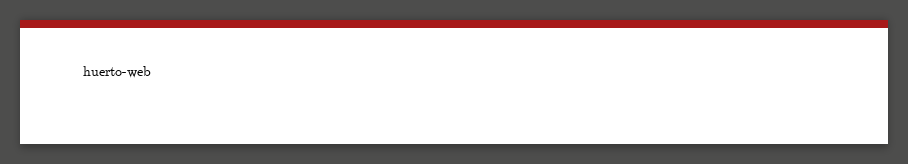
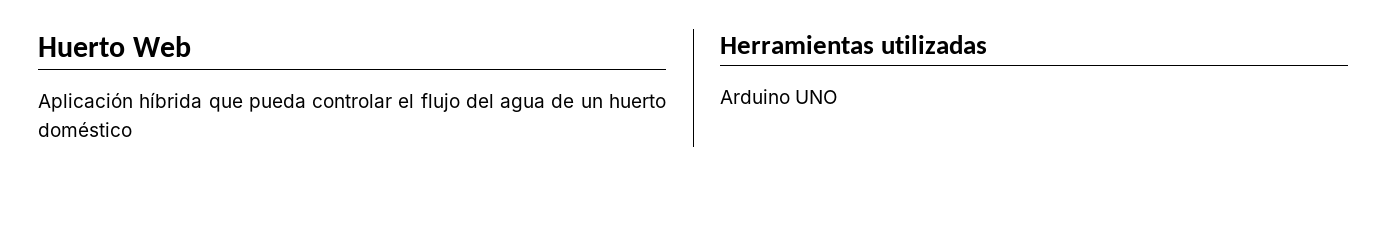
- huerto-web
+ Huerto Web
+ Aplicación híbrida que pueda controlar el flujo del agua de un huerto doméstico
+ Herramientas utilizadas
+ Arduino UNO

